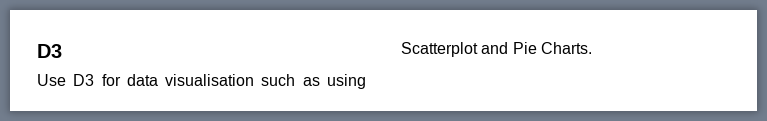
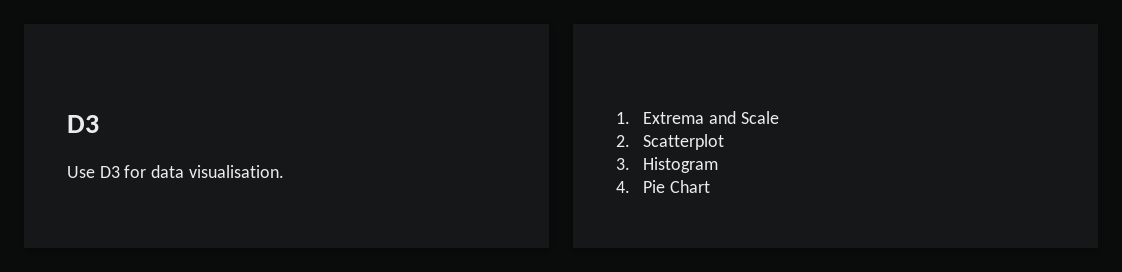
- Use D3 for data visualisation such as using Scatterplot and Pie Charts.
+ Use D3 for data visualisation.
+ 1. Extrema and Scale
+ 2. Scatterplot
+ 3. Histogram
+ 4. Pie Chart

